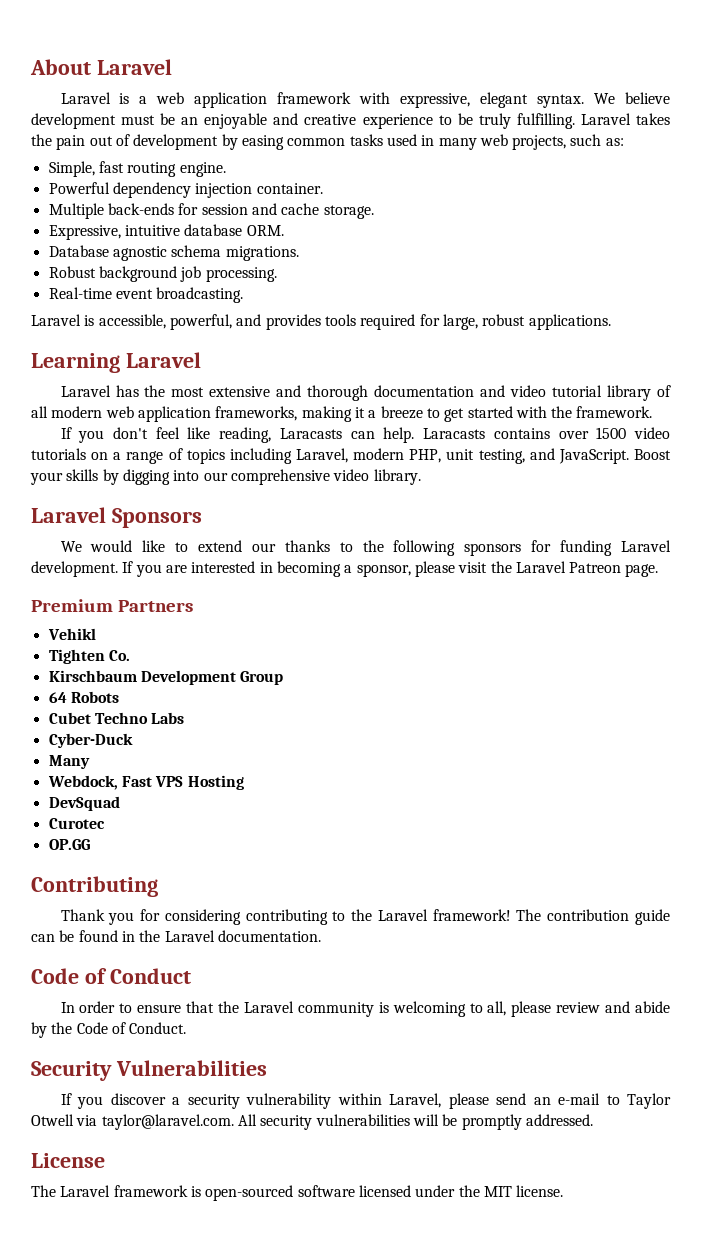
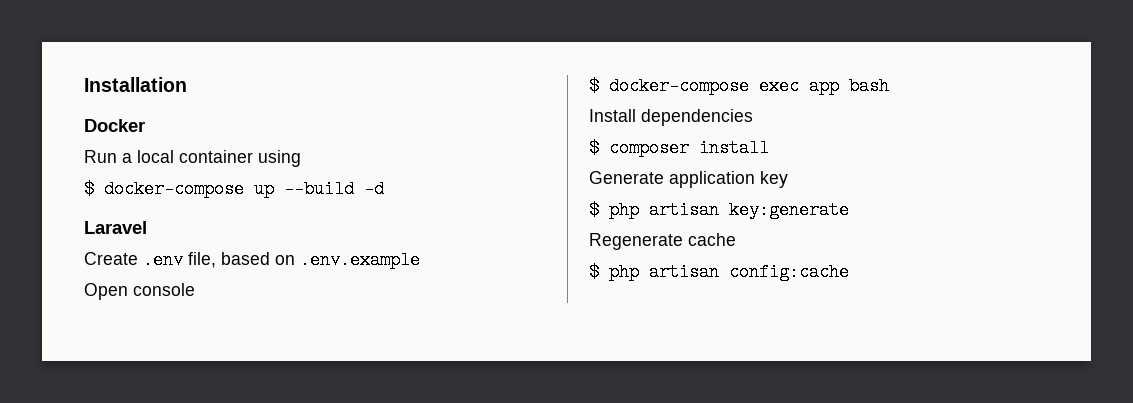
- About Laravel
- Laravel is a web application framework with expressive, elegant syntax. We believe development must be an enjoyable and creative experience to be truly fulfilling. Laravel takes the pain out of development by easing common tasks used in many web projects, such as:
- Simple, fast routing engine.
- Powerful dependency injection container.
- Multiple back-ends for session and cache storage.
- Expressive, intuitive database ORM.
- Database agnostic schema migrations.
- Robust background job processing.
- Real-time event broadcasting.
- Laravel is accessible, powerful, and provides tools required for large, robust applications.
- Learning Laravel
- Laravel has the most extensive and thorough documentation and video tutorial library of all modern web application frameworks, making it a breeze to get started with the framework.
- If you don't feel like reading, Laracasts can help. Laracasts contains over 1500 video tutorials on a range of topics including Laravel, modern PHP, unit testing, and JavaScript. Boost your skills by digging into our comprehensive video library.
- Laravel Sponsors
- We would like to extend our thanks to the following sponsors for funding Laravel development. If you are interested in becoming a sponsor, please visit the Laravel Patreon page.
- Premium Partners
- Vehikl
- Tighten Co.
- Kirschbaum Development Group
- 64 Robots
- Cubet Techno Labs
- Cyber-Duck
- Many
- Webdock, Fast VPS Hosting
- DevSquad
- Curotec
- OP.GG
- Contributing
- Thank you for considering contributing to the Laravel framework! The contribution guide can be found in the Laravel documentation.
- Code of Conduct
- In order to ensure that the Laravel community is welcoming to all, please review and abide by the Code of Conduct.
- Security Vulnerabilities
- If you discover a security vulnerability within Laravel, please send an e-mail to Taylor Otwell via taylor@laravel.com. All security vulnerabilities will be promptly addressed.
- License
- The Laravel framework is open-sourced software licensed under the MIT license.
+ Installation
+ Docker
+ Run a local container using
+ $ docker-compose up --build -d
+ Laravel
+ Create .env file, based on .env.example
+ Open console
+ $ docker-compose exec app bash
+ Install dependencies
+ $ composer install
+ Generate application key
+ $ php artisan key:generate
+ Regenerate cache
+ $ php artisan config:cache

